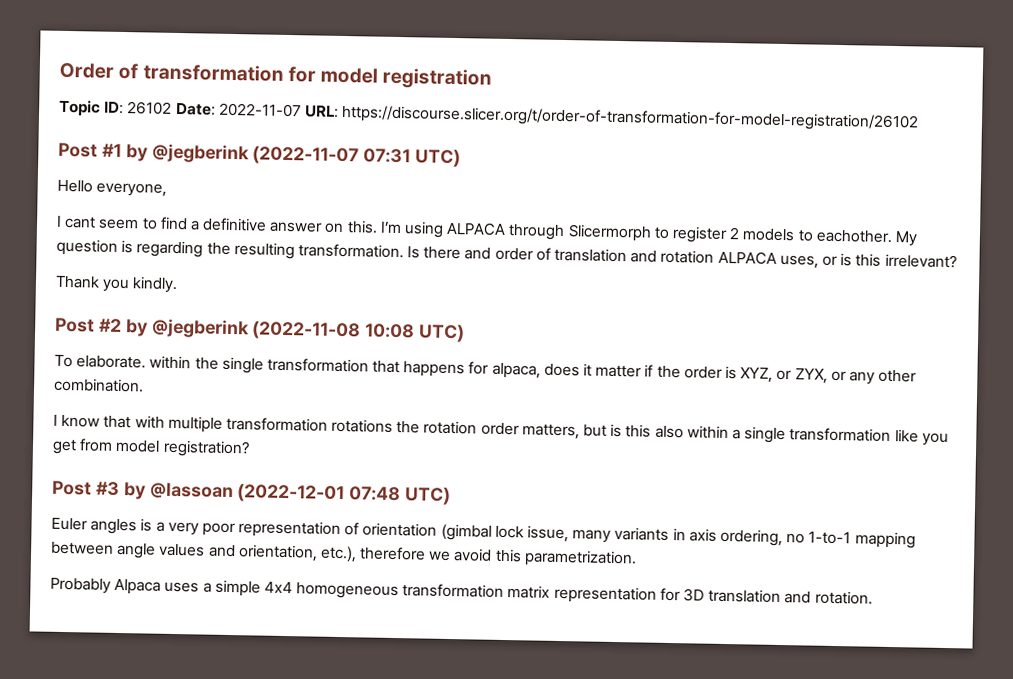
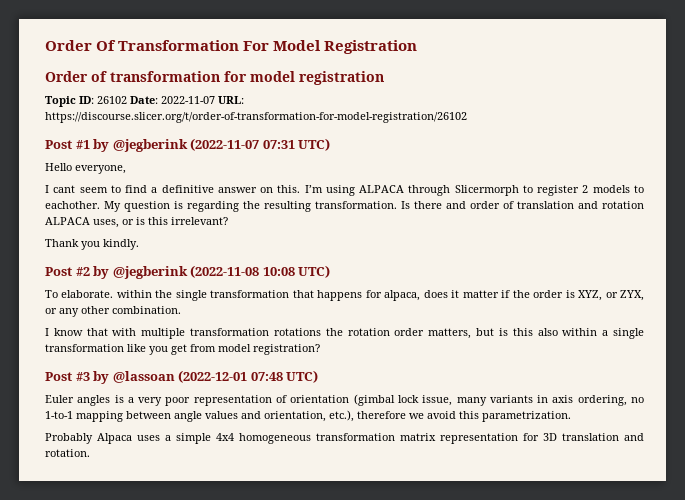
+ Order Of Transformation For Model Registration

